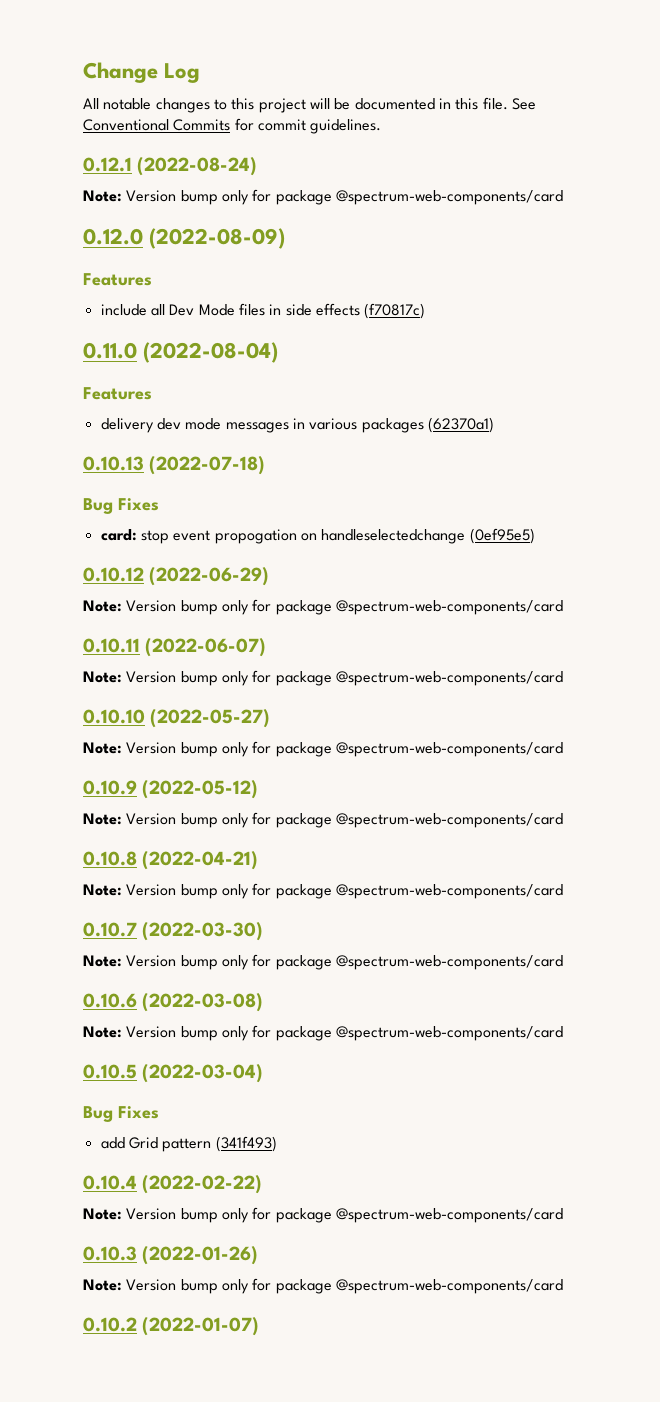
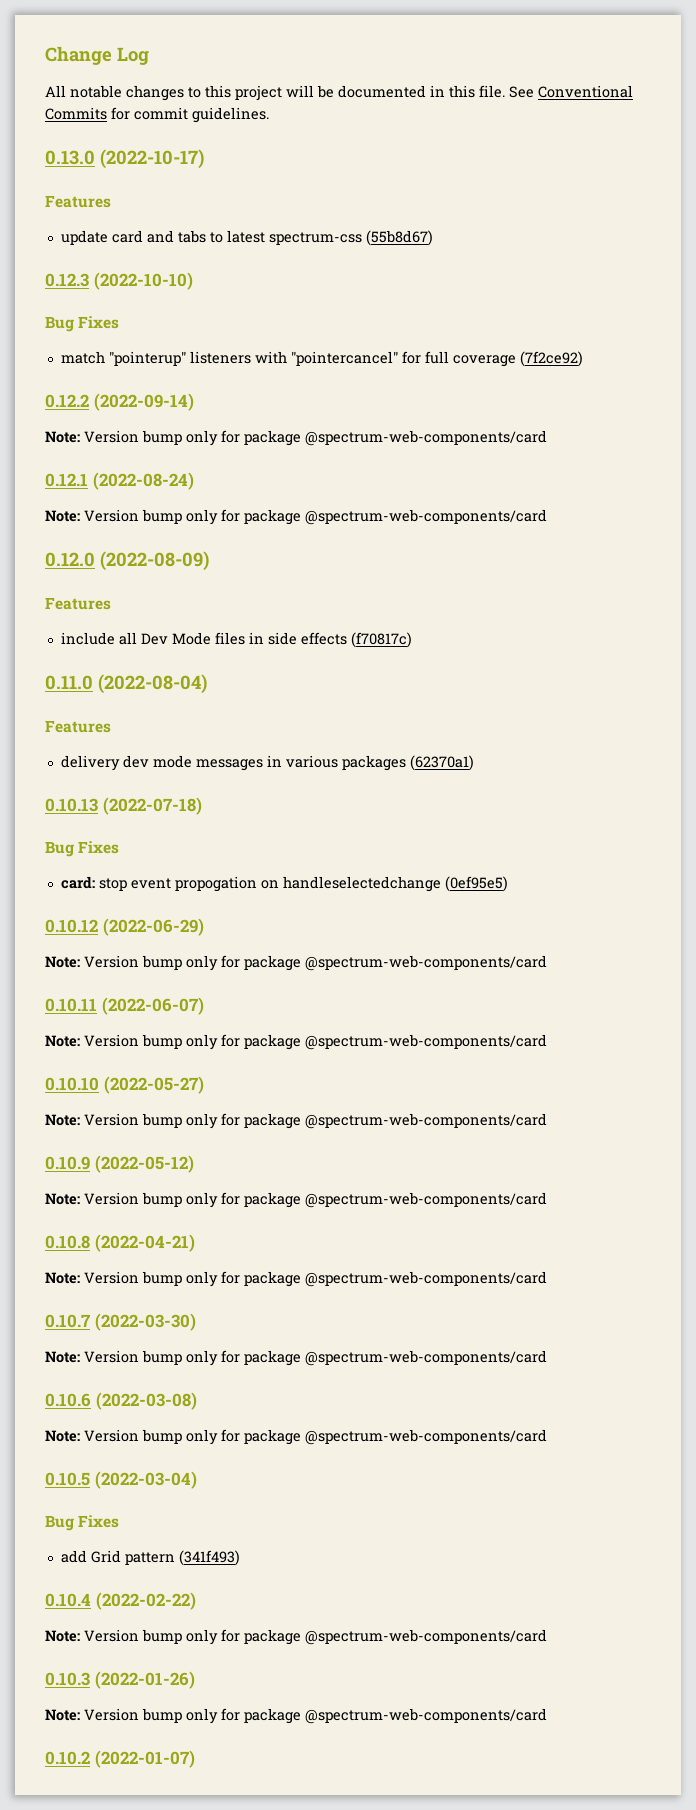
+ 0.13.0 (2022-10-17)
+ Features
+ update card and tabs to latest spectrum-css (55b8d67)
+ 0.12.3 (2022-10-10)
+ Bug Fixes
+ match "pointerup" listeners with "pointercancel" for full coverage (7f2ce92)
+ 0.12.2 (2022-09-14)
+ Note: Version bump only for package @spectrum-web-components/card

